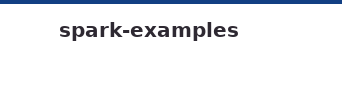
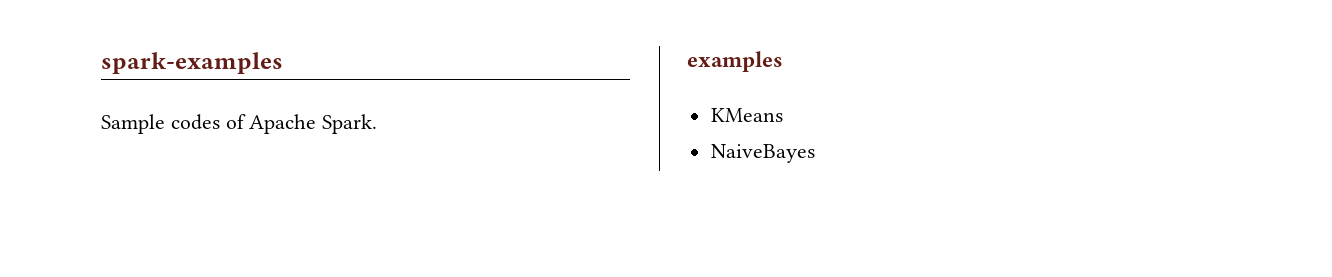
+ Sample codes of Apache Spark.
+ examples
+ KMeans
+ NaiveBayes

